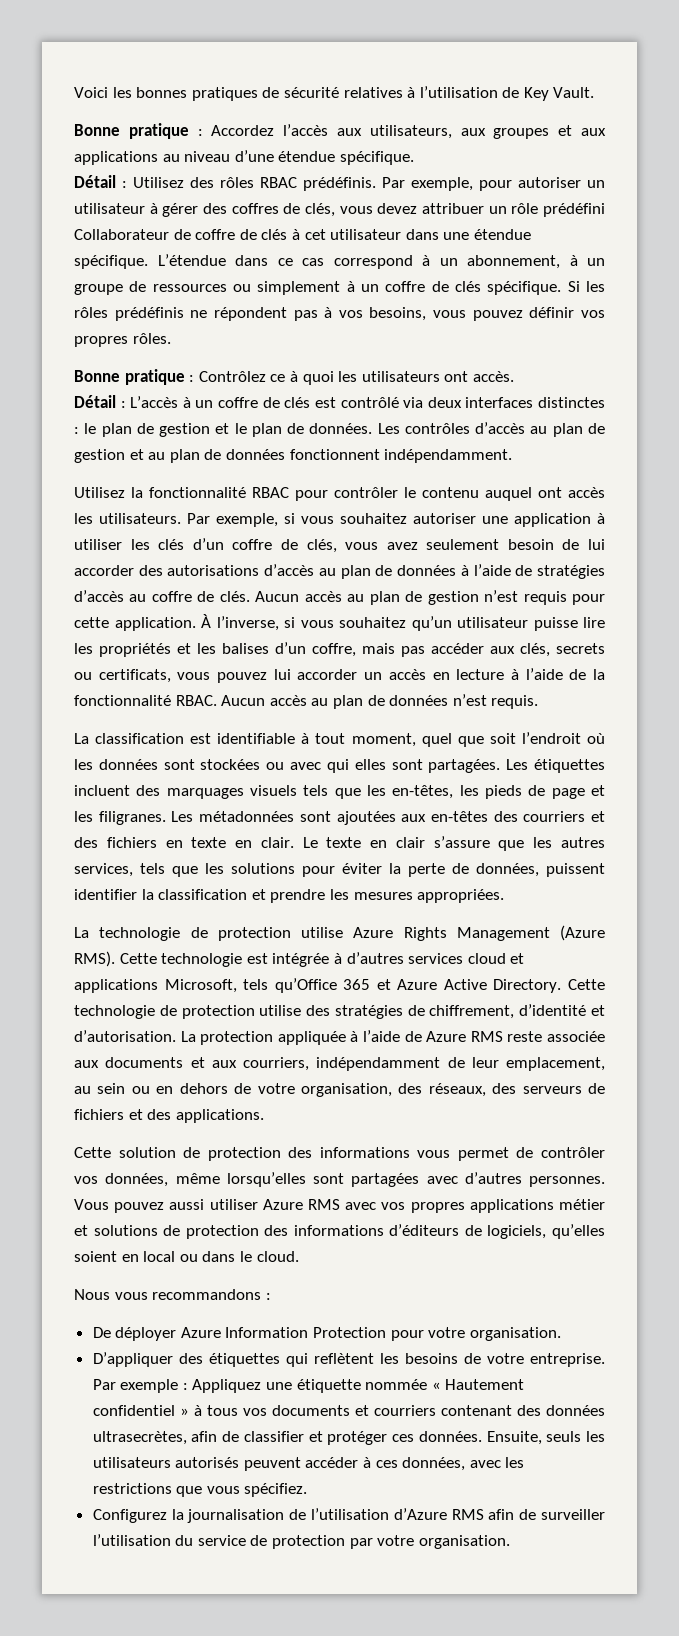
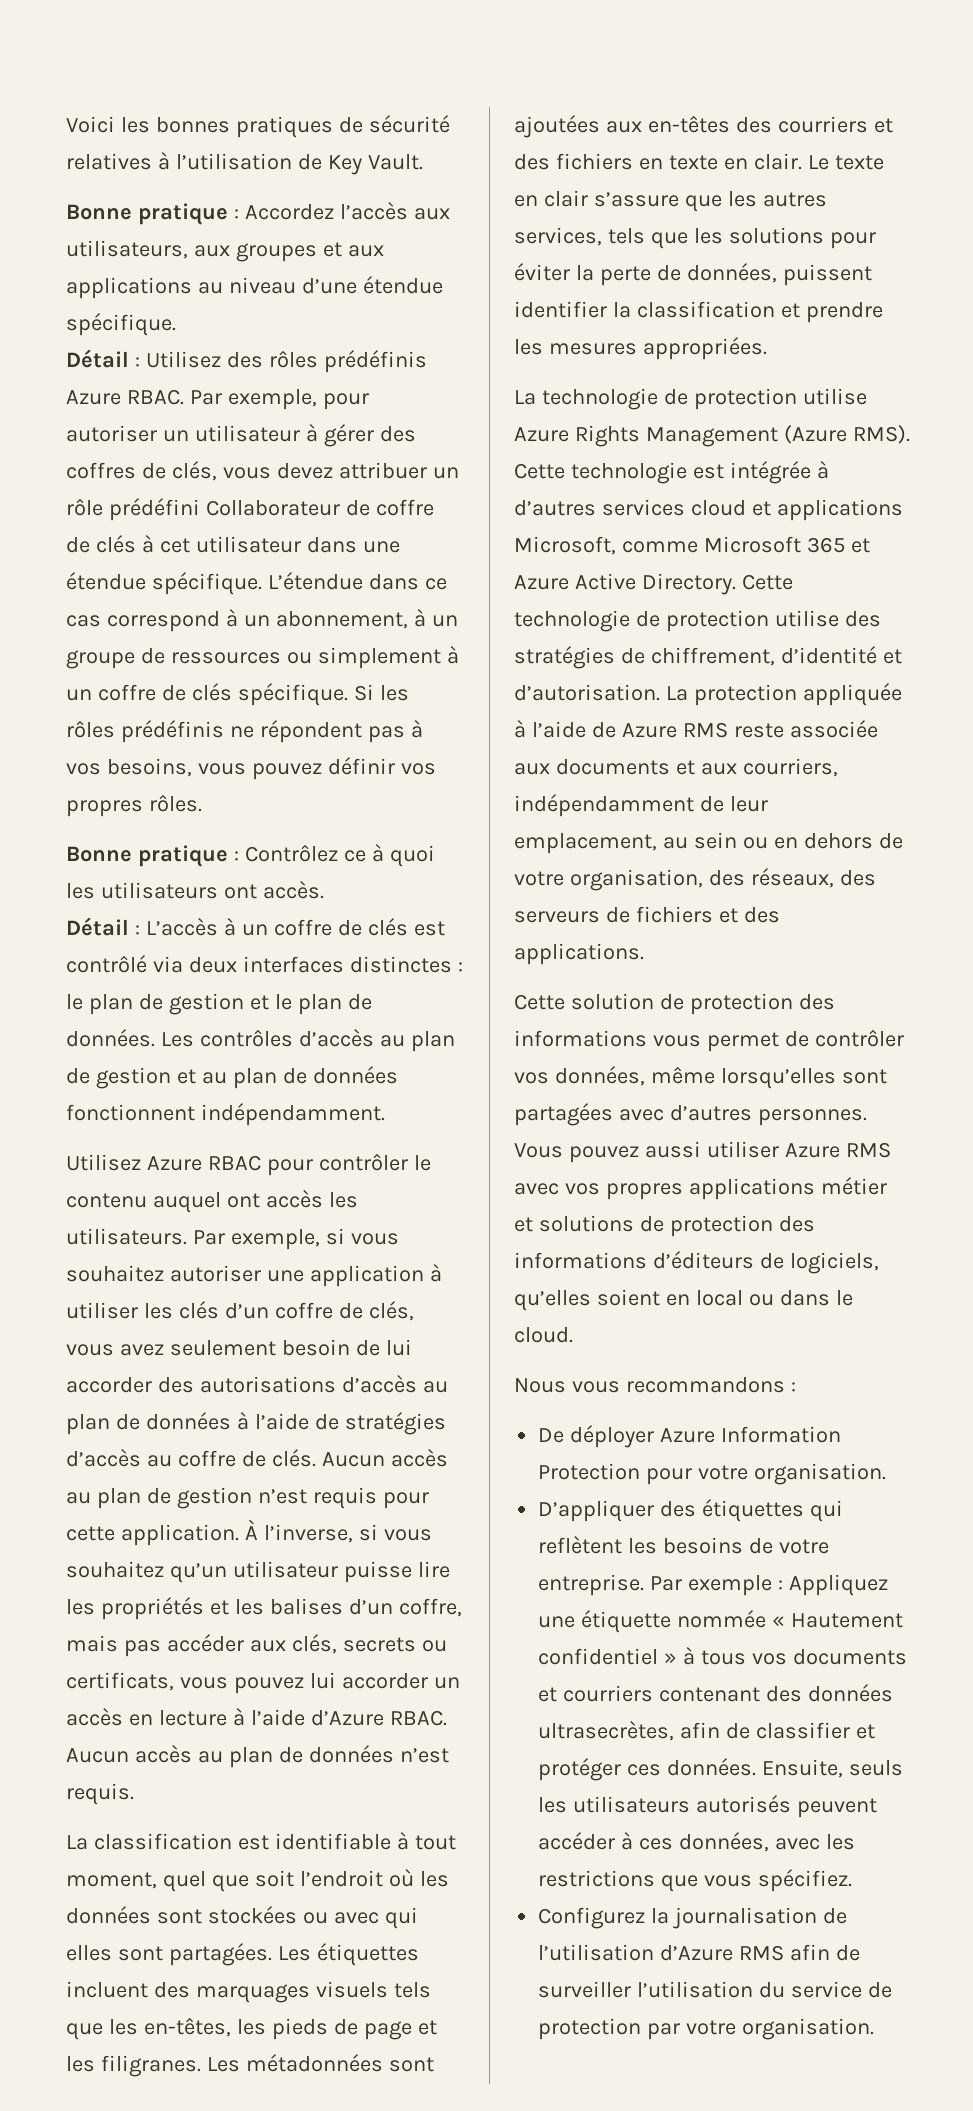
- Détail : Utilisez des rôles RBAC prédéfinis.
+ Détail : Utilisez des rôles prédéfinis Azure RBAC.
- Utilisez la fonctionnalité RBAC pour contrôler le contenu auquel ont accès les utilisateurs.
+ Utilisez Azure RBAC pour contrôler le contenu auquel ont accès les utilisateurs.
- À l’inverse, si vous souhaitez qu’un utilisateur puisse lire les propriétés et les balises d’un coffre, mais pas accéder aux clés, secrets ou certificats, vous pouvez lui accorder un accès en lecture à l’aide de la fonctionnalité RBAC.
+ À l’inverse, si vous souhaitez qu’un utilisateur puisse lire les propriétés et les balises d’un coffre, mais pas accéder aux clés, secrets ou certificats, vous pouvez lui accorder un accès en lecture à l’aide d’Azure RBAC.
- Cette technologie est intégrée à d’autres services cloud et applications Microsoft, tels qu’Office 365 et Azure Active Directory.
+ Cette technologie est intégrée à d’autres services cloud et applications Microsoft, comme Microsoft 365 et Azure Active Directory.

